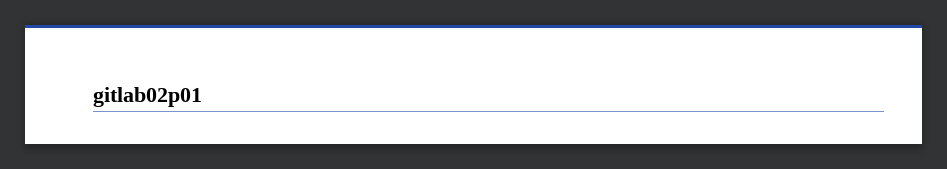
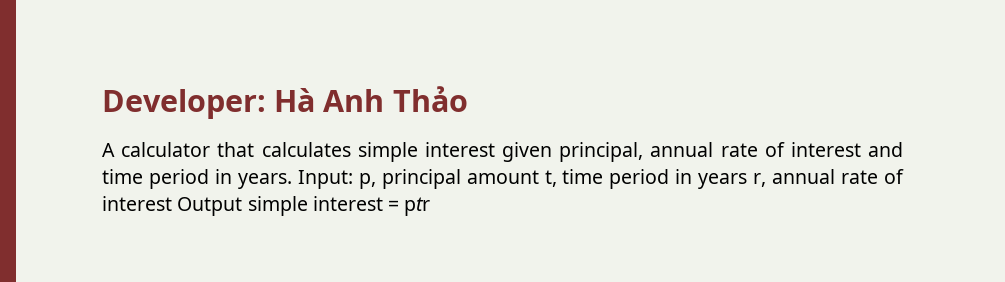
- gitlab02p01
+ Developer: Hà Anh Thảo
+ A calculator that calculates simple interest given principal, annual rate of interest and time period in years. Input: p, principal amount t, time period in years r, annual rate of interest Output simple interest = ptr

